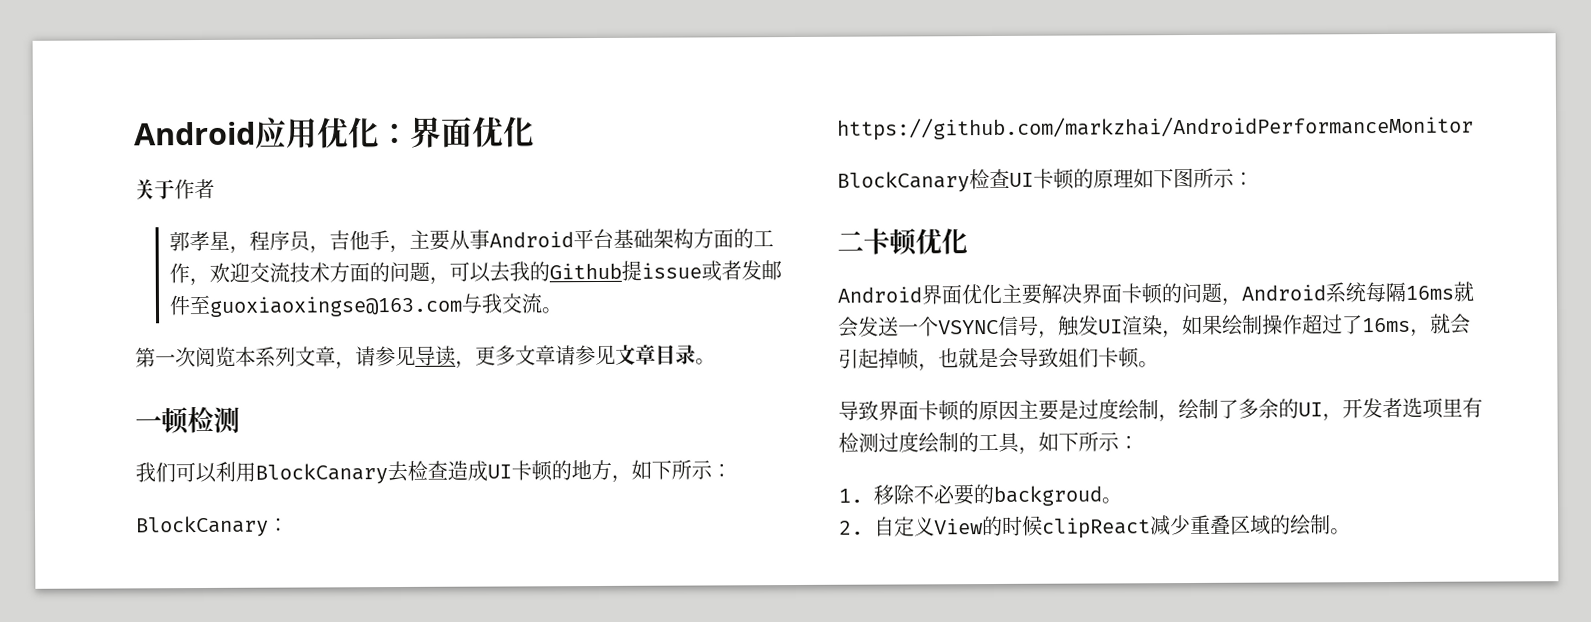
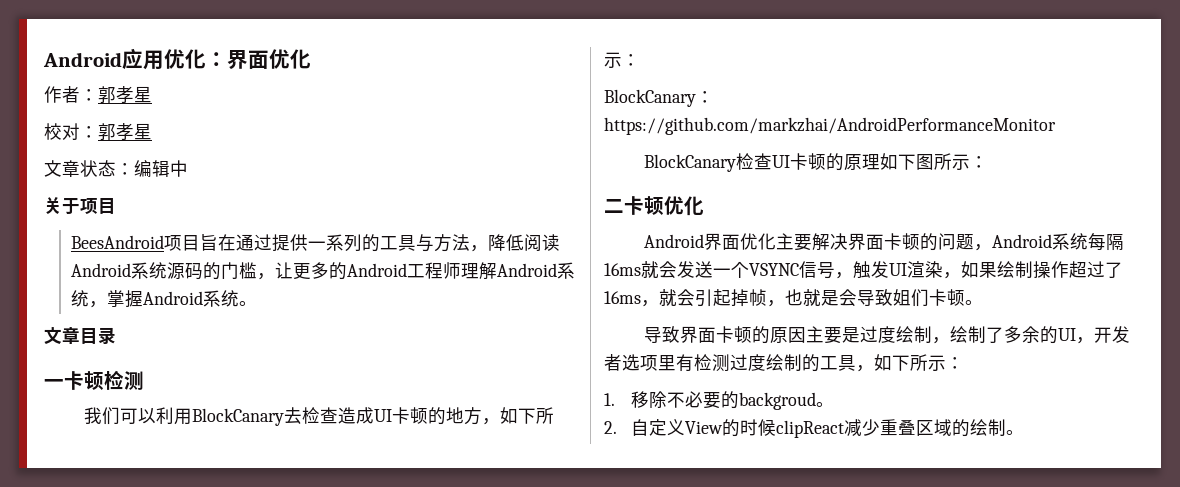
- 关于作者
- 郭孝星，程序员，吉他手，主要从事Android平台基础架构方面的工作，欢迎交流技术方面的问题，可以去我的Github提issue或者发邮件至guoxiaoxingse@163.com与我交流。
- 第一次阅览本系列文章，请参见导读，更多文章请参见文章目录。
- 一顿检测
+ 作者：郭孝星
+ 校对：郭孝星
+ 文章状态：编辑中
+ 关于项目
+ BeesAndroid项目旨在通过提供一系列的工具与方法，降低阅读Android系统源码的门槛，让更多的Android工程师理解Android系统，掌握Android系统。
+ 文章目录
+ 一卡顿检测

